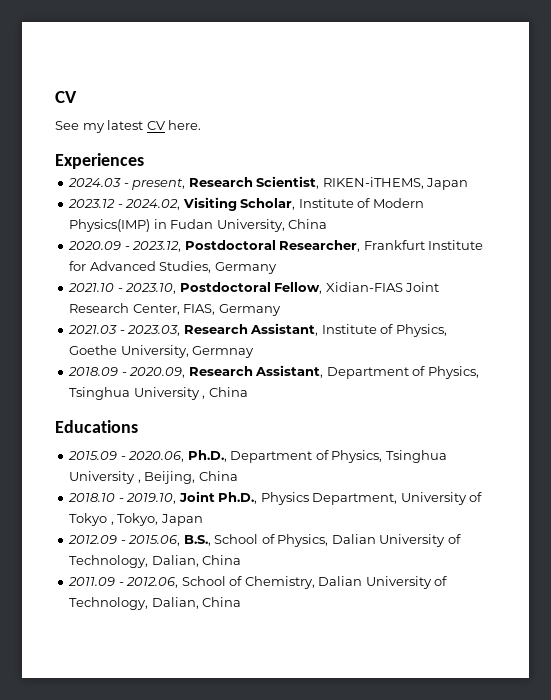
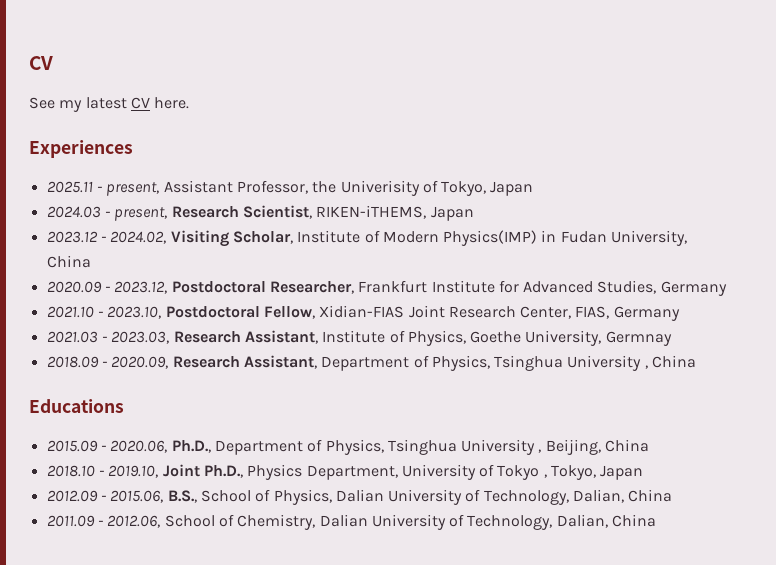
+ 2025.11 - present, Assistant Professor, the Univerisity of Tokyo, Japan

